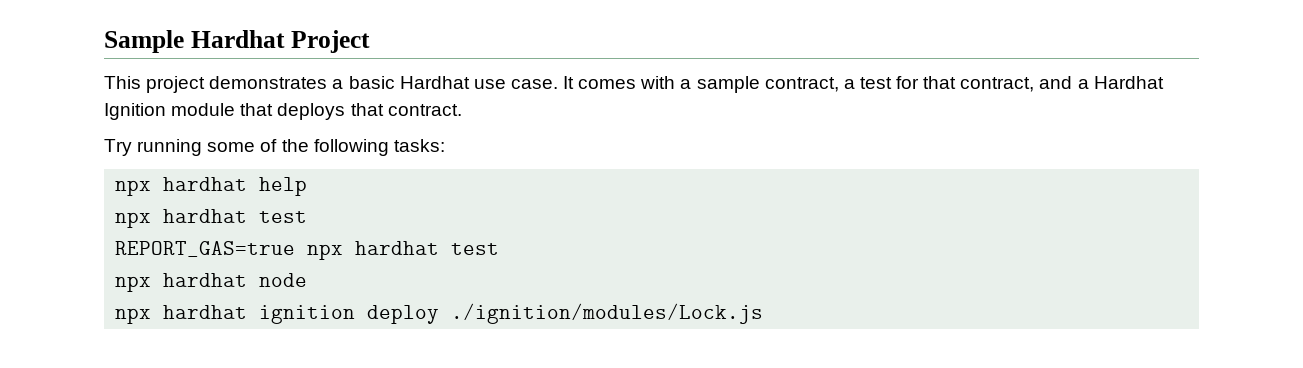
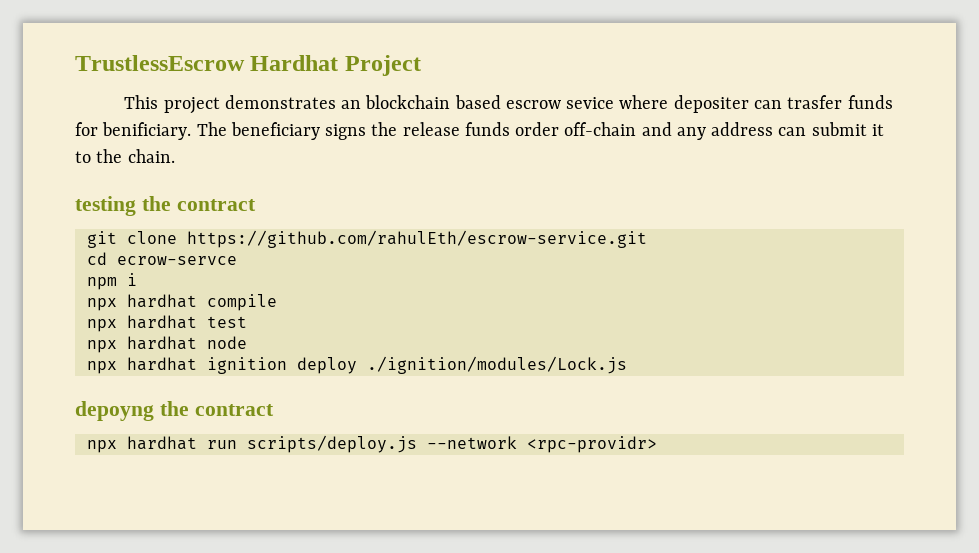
- Sample Hardhat Project
+ TrustlessEscrow Hardhat Project
- This project demonstrates a basic Hardhat use case. It comes with a sample contract, a test for that contract, and a Hardhat Ignition module that deploys that contract.
- Try running some of the following tasks:
- npx hardhat help
+ This project demonstrates an blockchain based escrow sevice where depositer can trasfer funds for benificiary. The beneficiary signs the release funds order off-chain and any address can submit it to the chain.
+ testing the contract
+ git clone https://github.com/rahulEth/escrow-service.git
+ cd ecrow-servce
+ npm i
+ npx hardhat compile
  npx hardhat test
- REPORT_GAS=true npx hardhat test
+ depoyng the contract
+ npx hardhat run scripts/deploy.js --network <rpc-providr>

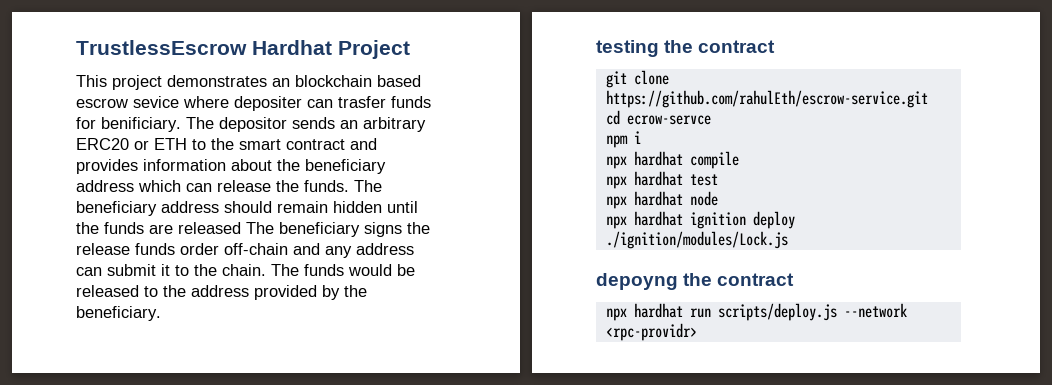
- The beneficiary signs the release funds order off-chain and any address can submit it to the chain.
+ The depositor sends an arbitrary ERC20 or ETH to the smart contract and provides information about the beneficiary address which can release the funds. The beneficiary address should remain hidden until the funds are released The beneficiary signs the release funds order off-chain and any address can submit it to the chain. The funds would be released to the address provided by the beneficiary.

